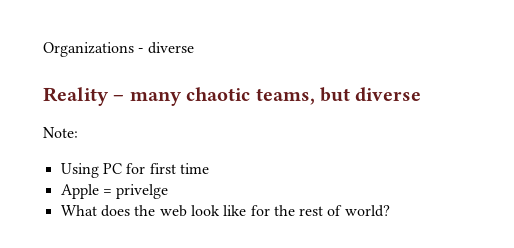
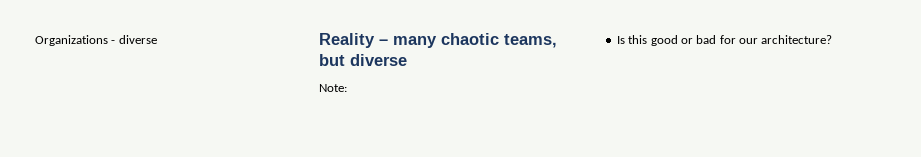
- Using PC for first time
- Apple = privelge
- What does the web look like for the rest of world?
+ Is this good or bad for our architecture?

